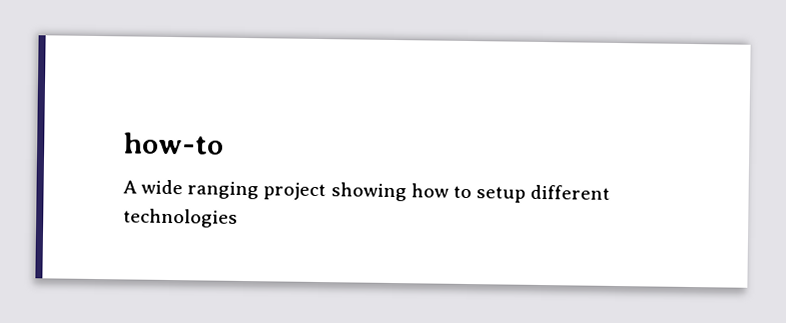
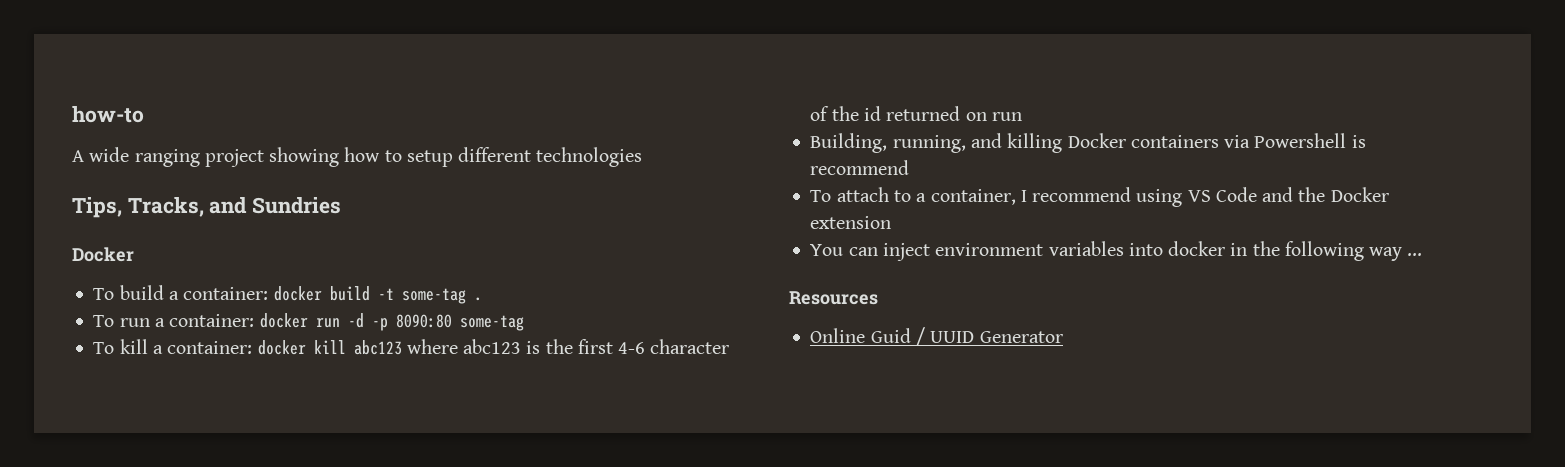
+ Tips, Tracks, and Sundries
+ Docker
+ To build a container: docker build -t some-tag .
+ To run a container: docker run -d -p 8090:80 some-tag
+ To kill a container: docker kill abc123 where abc123 is the first 4-6 character of the id returned on run
+ Building, running, and killing Docker containers via Powershell is recommend
+ To attach to a container, I recommend using VS Code and the Docker extension
+ You can inject environment variables into docker in the following way ...
+ Resources
+ Online Guid / UUID Generator

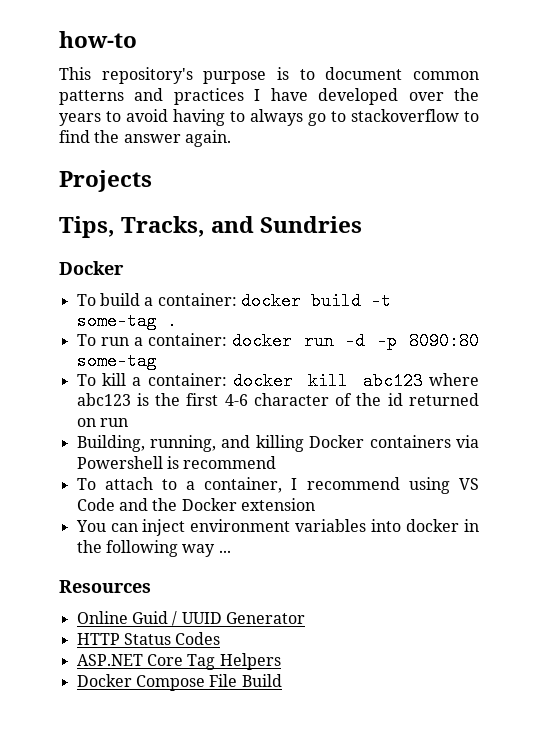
- A wide ranging project showing how to setup different technologies
+ This repository's purpose is to document common patterns and practices I have developed over the years to avoid having to always go to stackoverflow to find the answer again.
+ Projects
+ HTTP Status Codes
+ ASP.NET Core Tag Helpers
+ Docker Compose File Build

